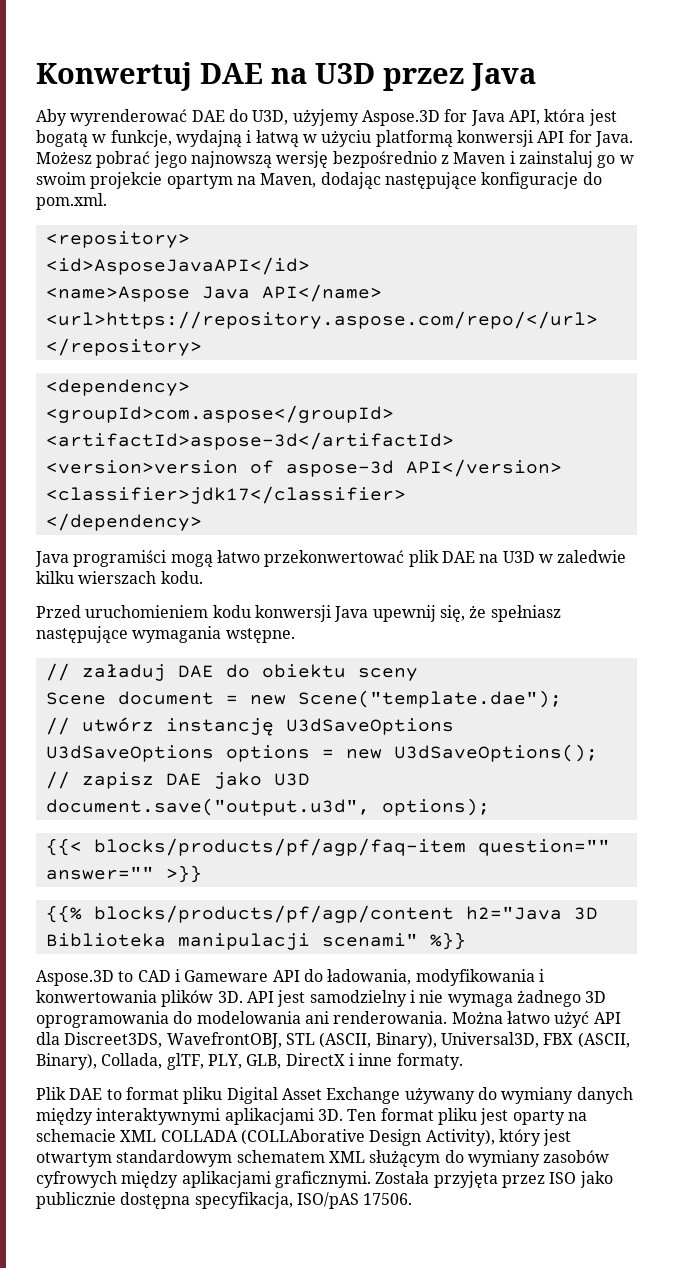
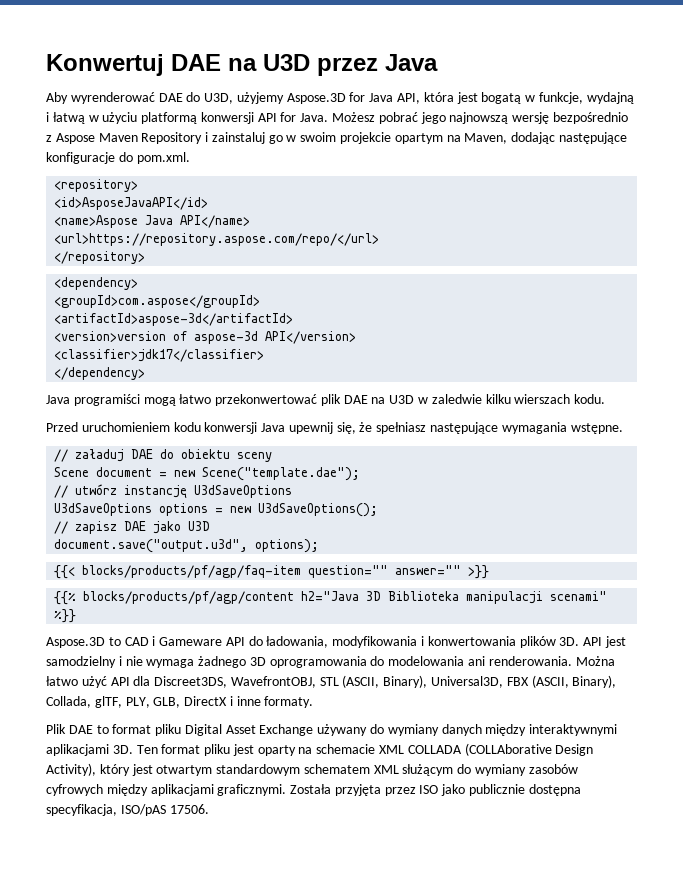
- Możesz pobrać jego najnowszą wersję bezpośrednio z Maven i zainstaluj go w swoim projekcie opartym na Maven, dodając następujące konfiguracje do pom.xml.
+ Możesz pobrać jego najnowszą wersję bezpośrednio z Aspose Maven Repository i zainstaluj go w swoim projekcie opartym na Maven, dodając następujące konfiguracje do pom.xml.

